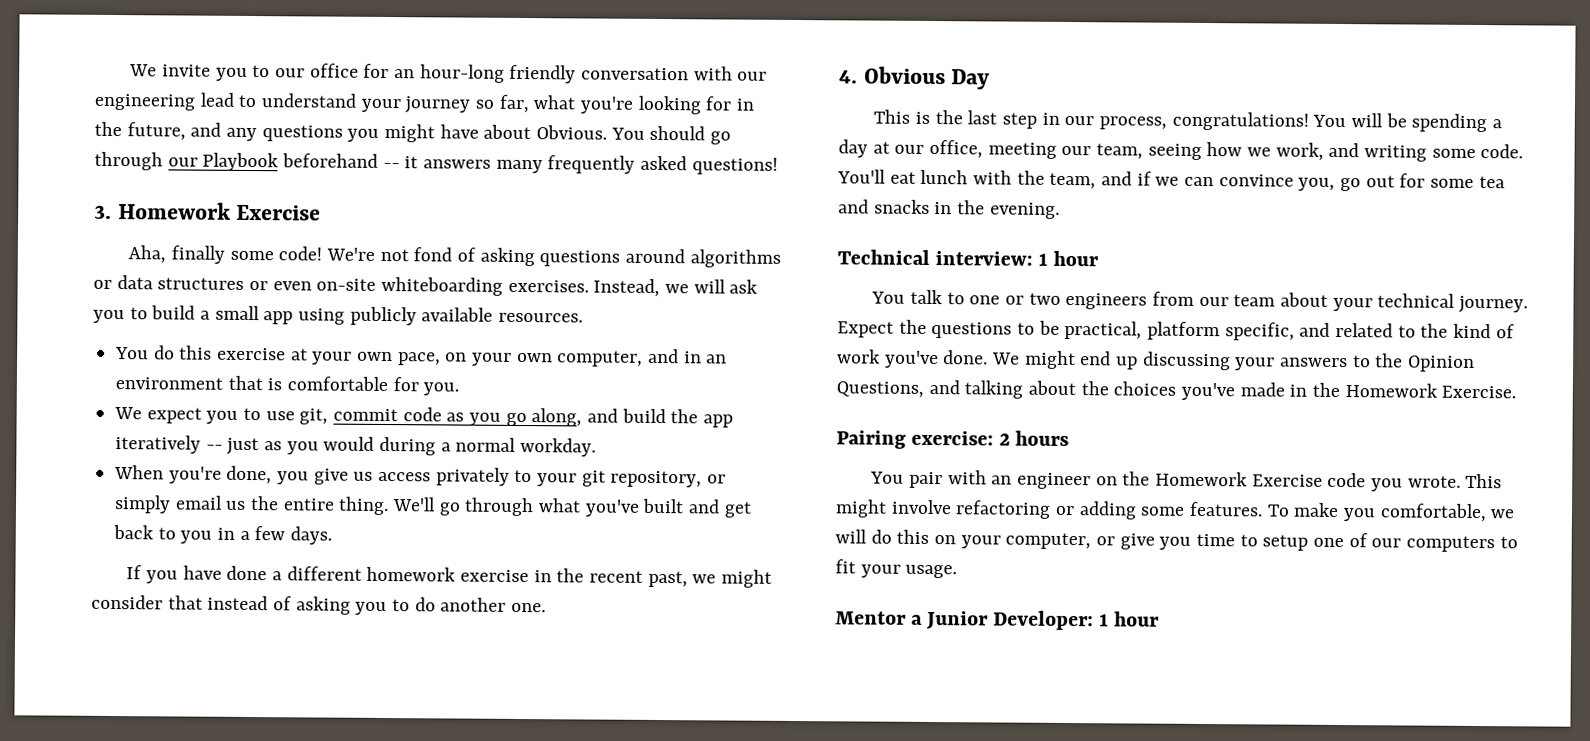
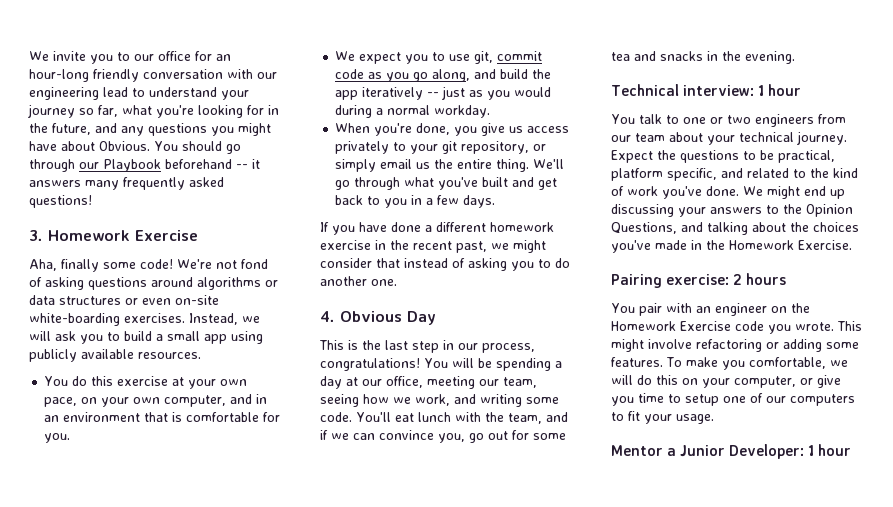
- We're not fond of asking questions around algorithms or data structures or even on-site whiteboarding exercises.
+ We're not fond of asking questions around algorithms or data structures or even on-site white-boarding exercises.

